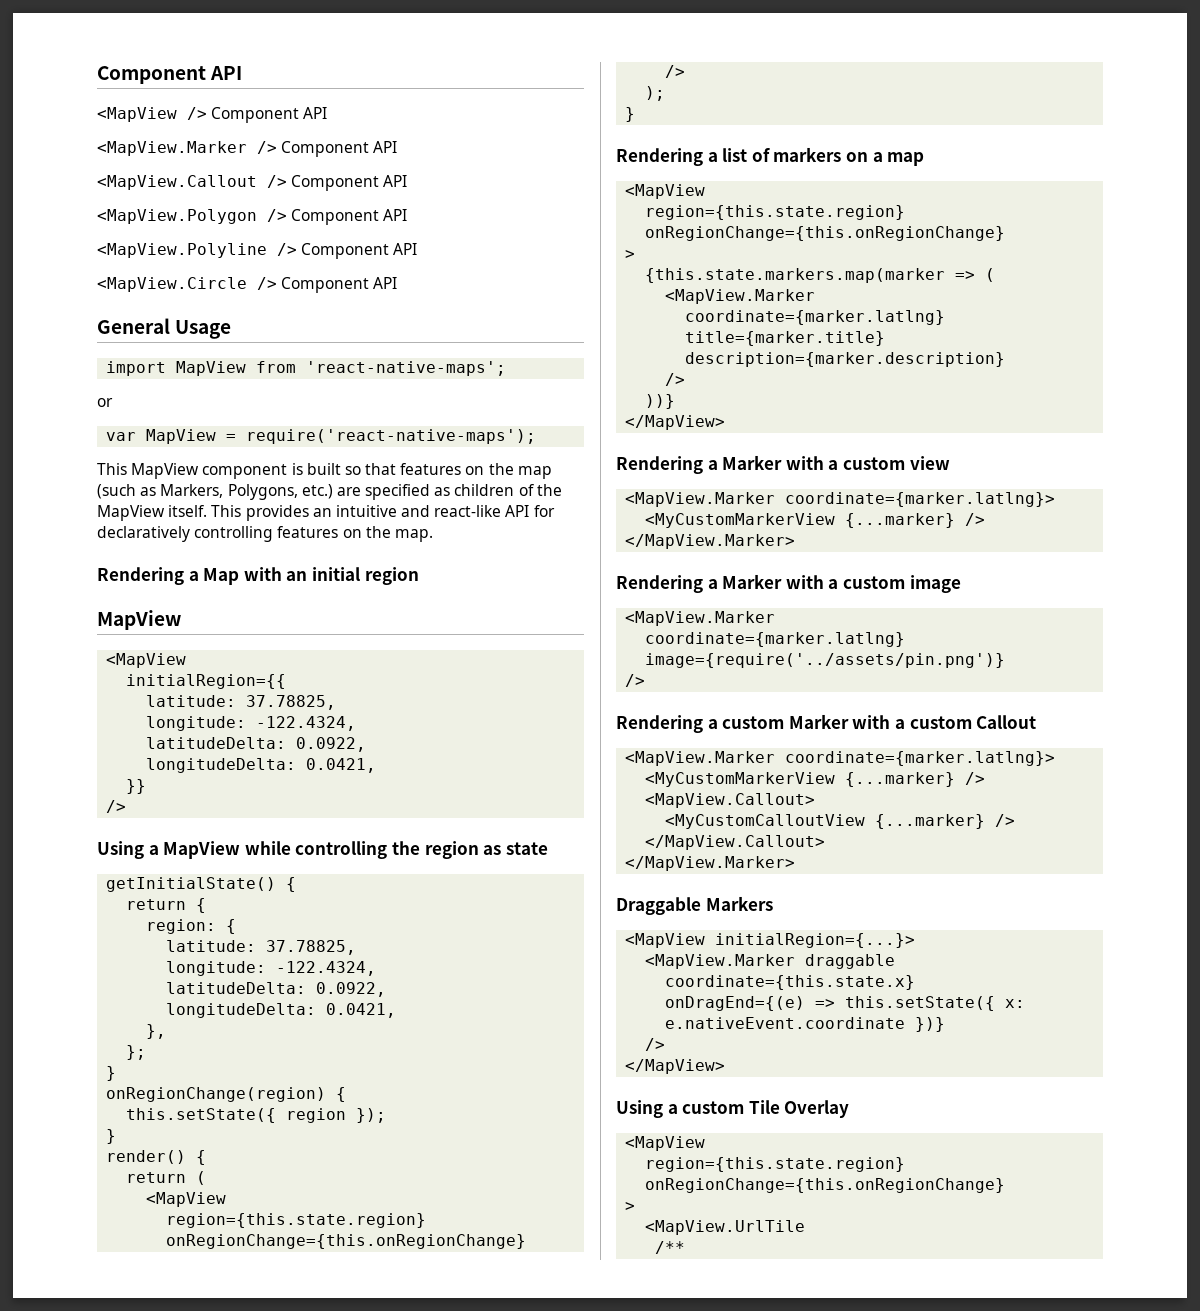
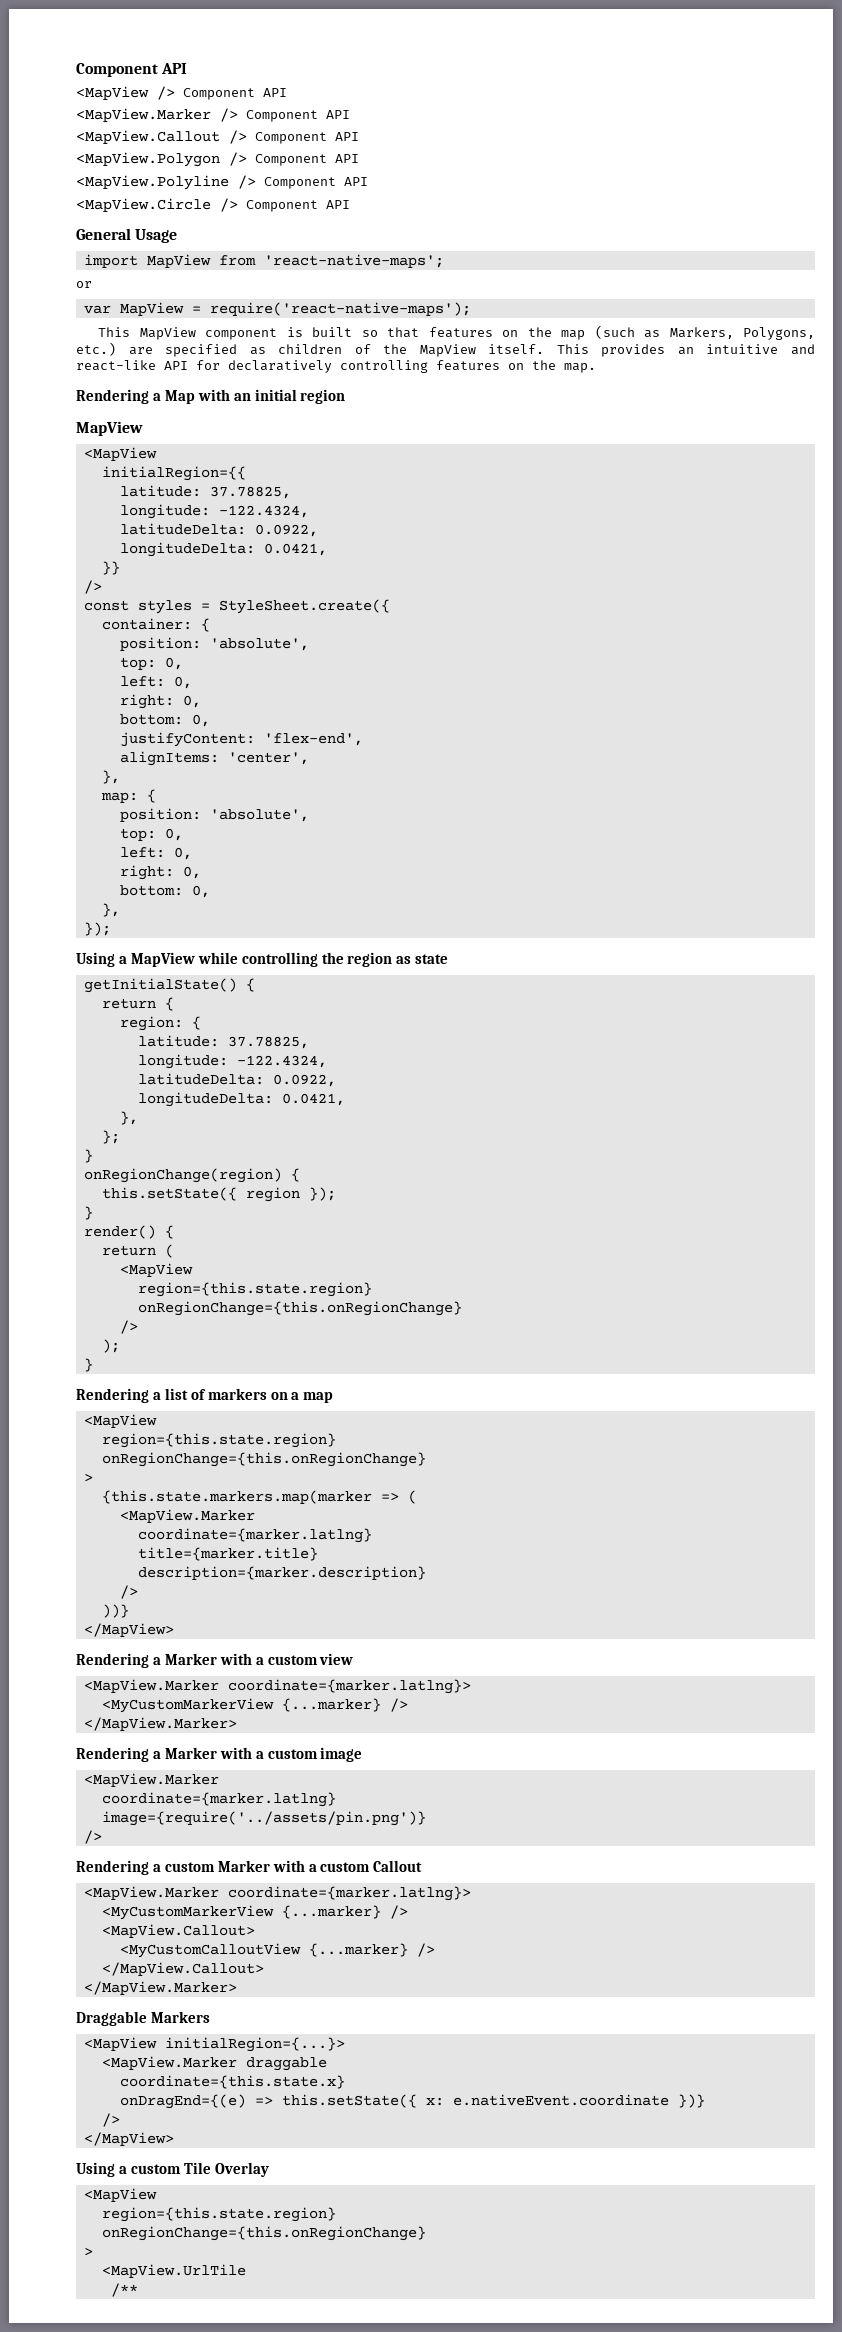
+ const styles = StyleSheet.create({
+ container: {
+ position: 'absolute',
+ top: 0,
+ left: 0,
+ right: 0,
+ bottom: 0,
+ justifyContent: 'flex-end',
+ alignItems: 'center',
+ },
+ map: {
+ position: 'absolute',
+ top: 0,
+ left: 0,
+ right: 0,
+ bottom: 0,
+ },
+ });

